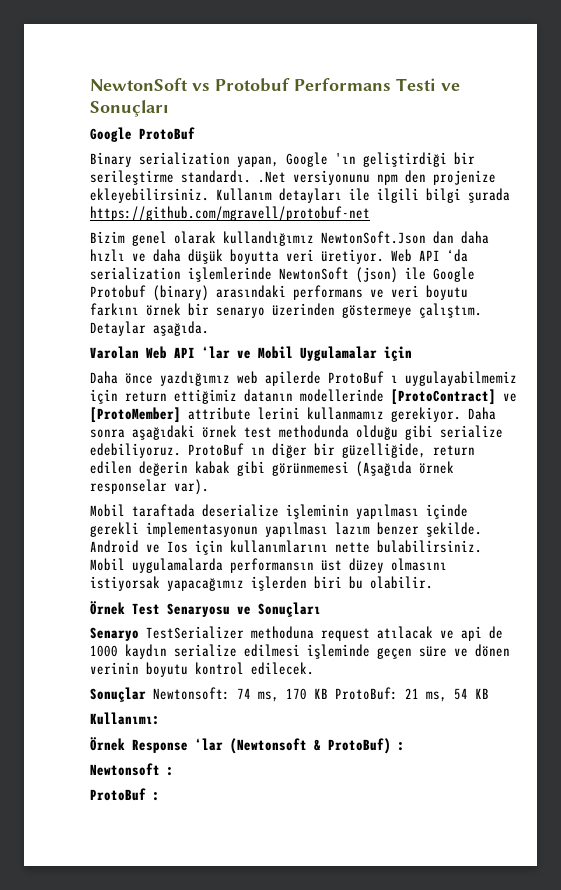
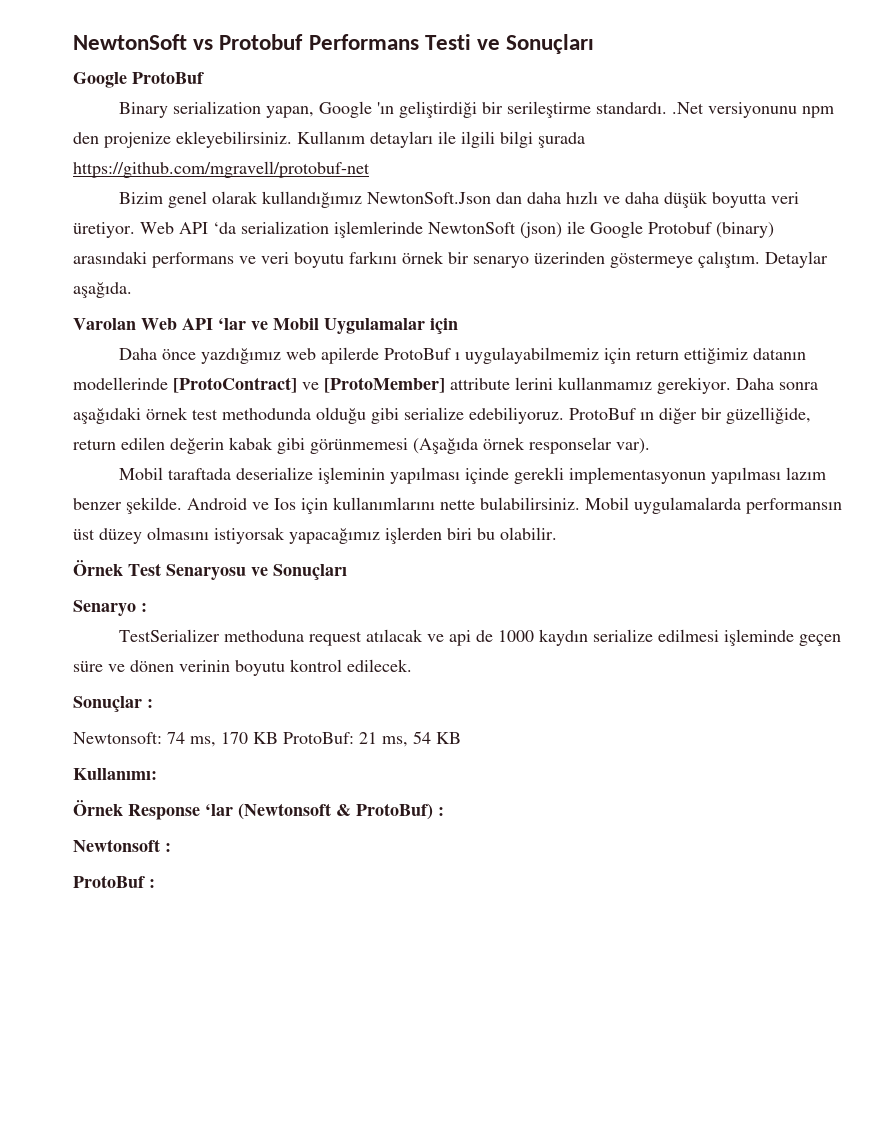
- Senaryo TestSerializer methoduna request atılacak ve api de 1000 kaydın serialize edilmesi işleminde geçen süre ve dönen verinin boyutu kontrol edilecek.
+ Senaryo :
+ TestSerializer methoduna request atılacak ve api de 1000 kaydın serialize edilmesi işleminde geçen süre ve dönen verinin boyutu kontrol edilecek.
- Sonuçlar Newtonsoft: 74 ms, 170 KB ProtoBuf: 21 ms, 54 KB
+ Sonuçlar :
+ Newtonsoft: 74 ms, 170 KB ProtoBuf: 21 ms, 54 KB

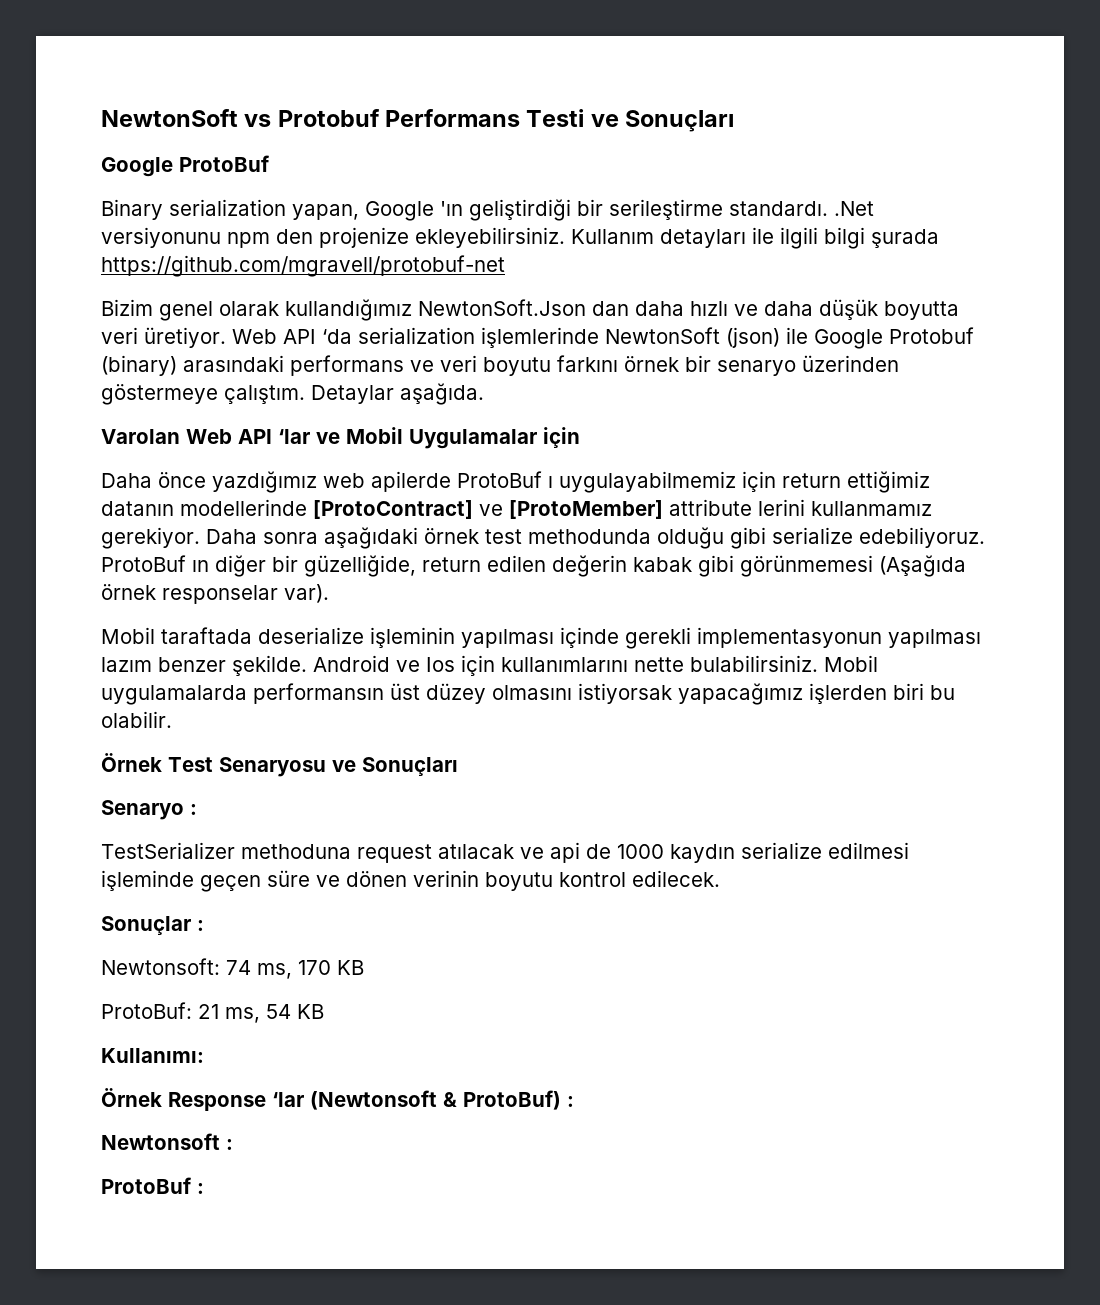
- Newtonsoft: 74 ms, 170 KB ProtoBuf: 21 ms, 54 KB
+ Newtonsoft: 74 ms, 170 KB
+ ProtoBuf: 21 ms, 54 KB

